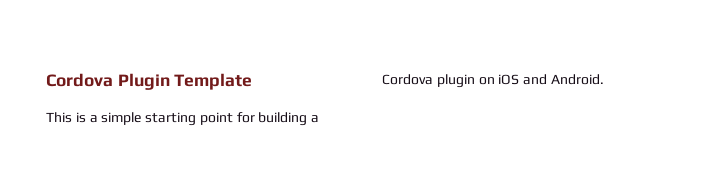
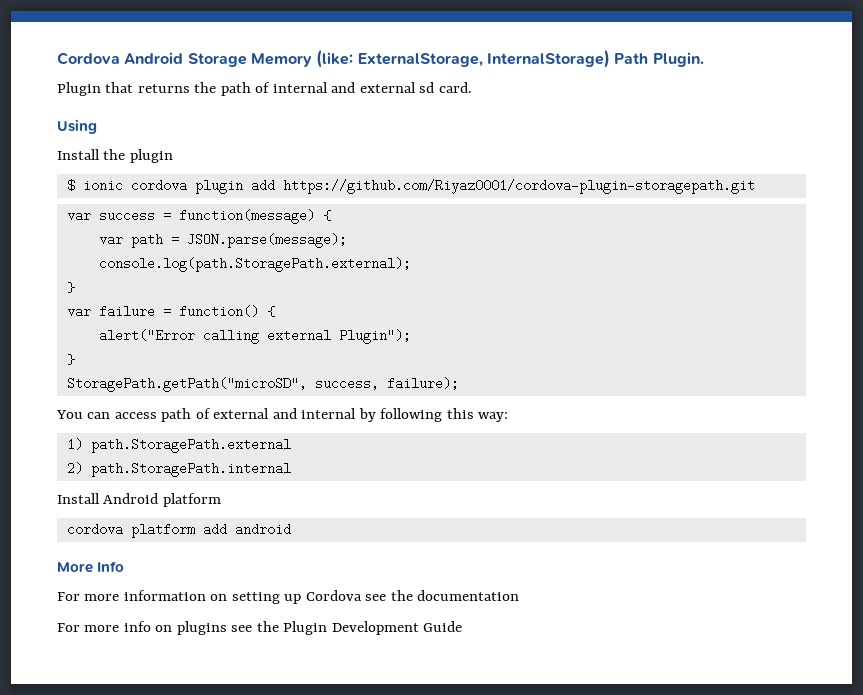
- Cordova Plugin Template
- This is a simple starting point for building a Cordova plugin on iOS and Android.
+ Cordova Android Storage Memory (like: ExternalStorage, InternalStorage) Path Plugin.
+ Plugin that returns the path of internal and external sd card.
+ Using
+ Install the plugin
+ $ ionic cordova plugin add https://github.com/Riyaz0001/cordova-plugin-storagepath.git
+ var success = function(message) {
+ var path = JSON.parse(message);
+ console.log(path.StoragePath.external);
+ }
+ var failure = function() {
+ alert("Error calling external Plugin");
+ }
+ StoragePath.getPath("microSD", success, failure);
+ You can access path of external and internal by following this way:
+ 1) path.StoragePath.external
+ 2) path.StoragePath.internal
+ Install Android platform
+ cordova platform add android
+ More Info
+ For more information on setting up Cordova see the documentation
+ For more info on plugins see the Plugin Development Guide

